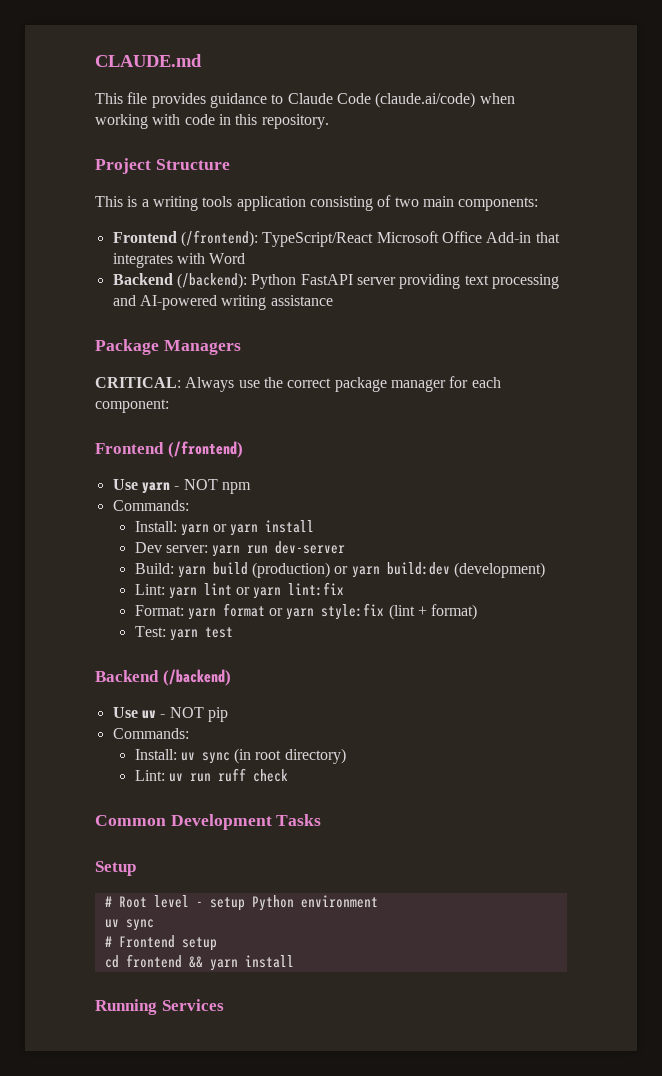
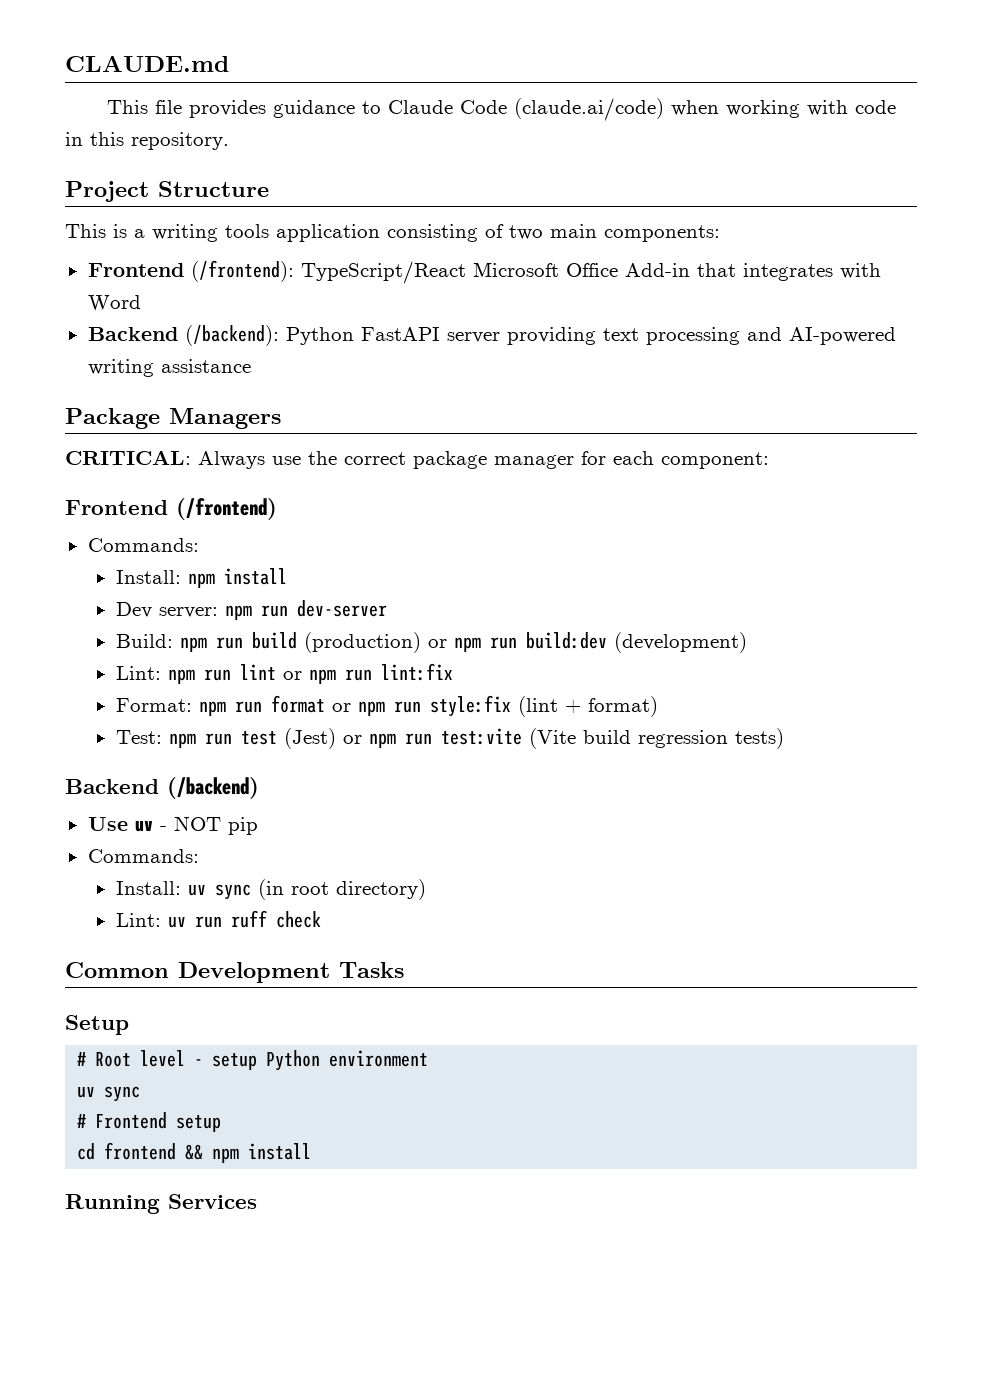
  Frontend (/frontend)
- Use yarn - NOT npm
  Commands:
- Install: yarn or yarn install
+ Install: npm install
- Dev server: yarn run dev-server
+ Dev server: npm run dev-server
- Build: yarn build (production) or yarn build:dev (development)
+ Build: npm run build (production) or npm run build:dev (development)
- Lint: yarn lint or yarn lint:fix
- Format: yarn format or yarn style:fix (lint + format)
+ Lint: npm run lint or npm run lint:fix
+ Format: npm run format or npm run style:fix (lint + format)
- Test: yarn test
+ Test: npm run test (Jest) or npm run test:vite (Vite build regression tests)
- cd frontend && yarn install
+ cd frontend && npm install

